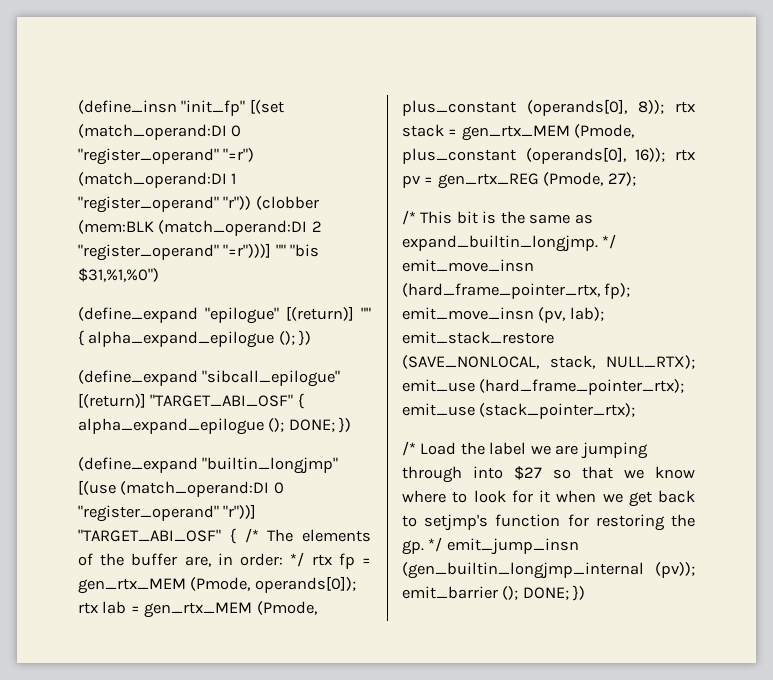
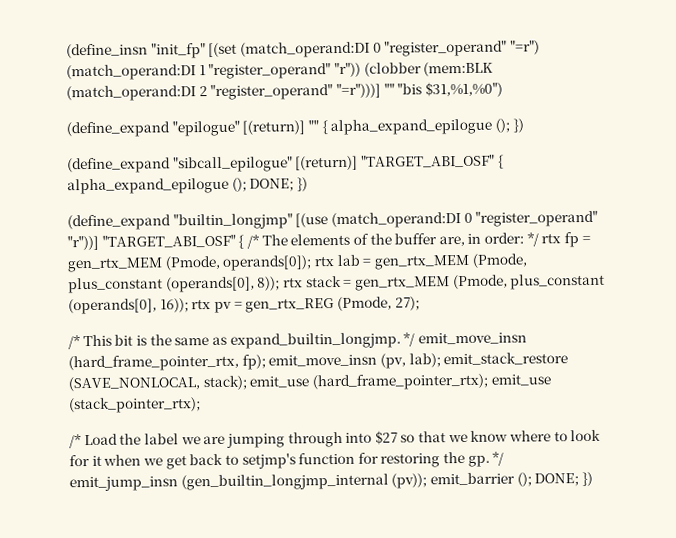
- */ emit_move_insn (hard_frame_pointer_rtx, fp); emit_move_insn (pv, lab); emit_stack_restore (SAVE_NONLOCAL, stack, NULL_RTX); emit_use (hard_frame_pointer_rtx); emit_use (stack_pointer_rtx);
+ */ emit_move_insn (hard_frame_pointer_rtx, fp); emit_move_insn (pv, lab); emit_stack_restore (SAVE_NONLOCAL, stack); emit_use (hard_frame_pointer_rtx); emit_use (stack_pointer_rtx);

